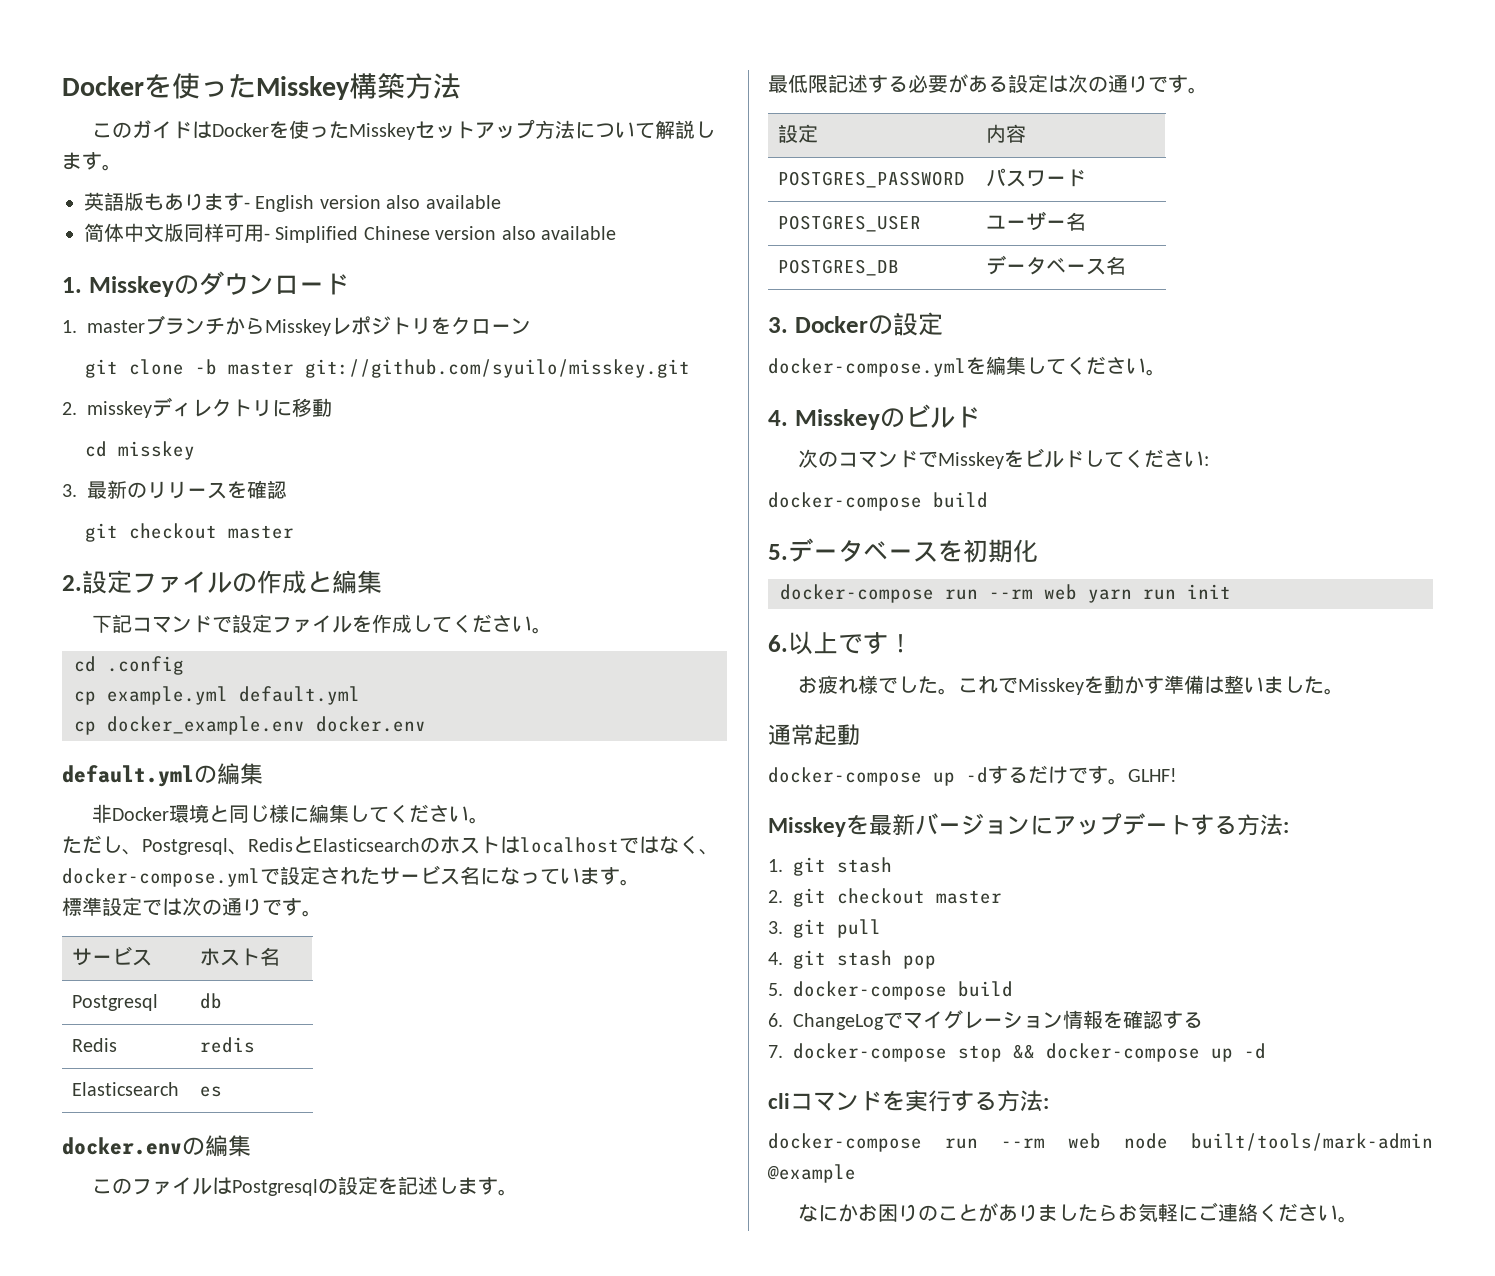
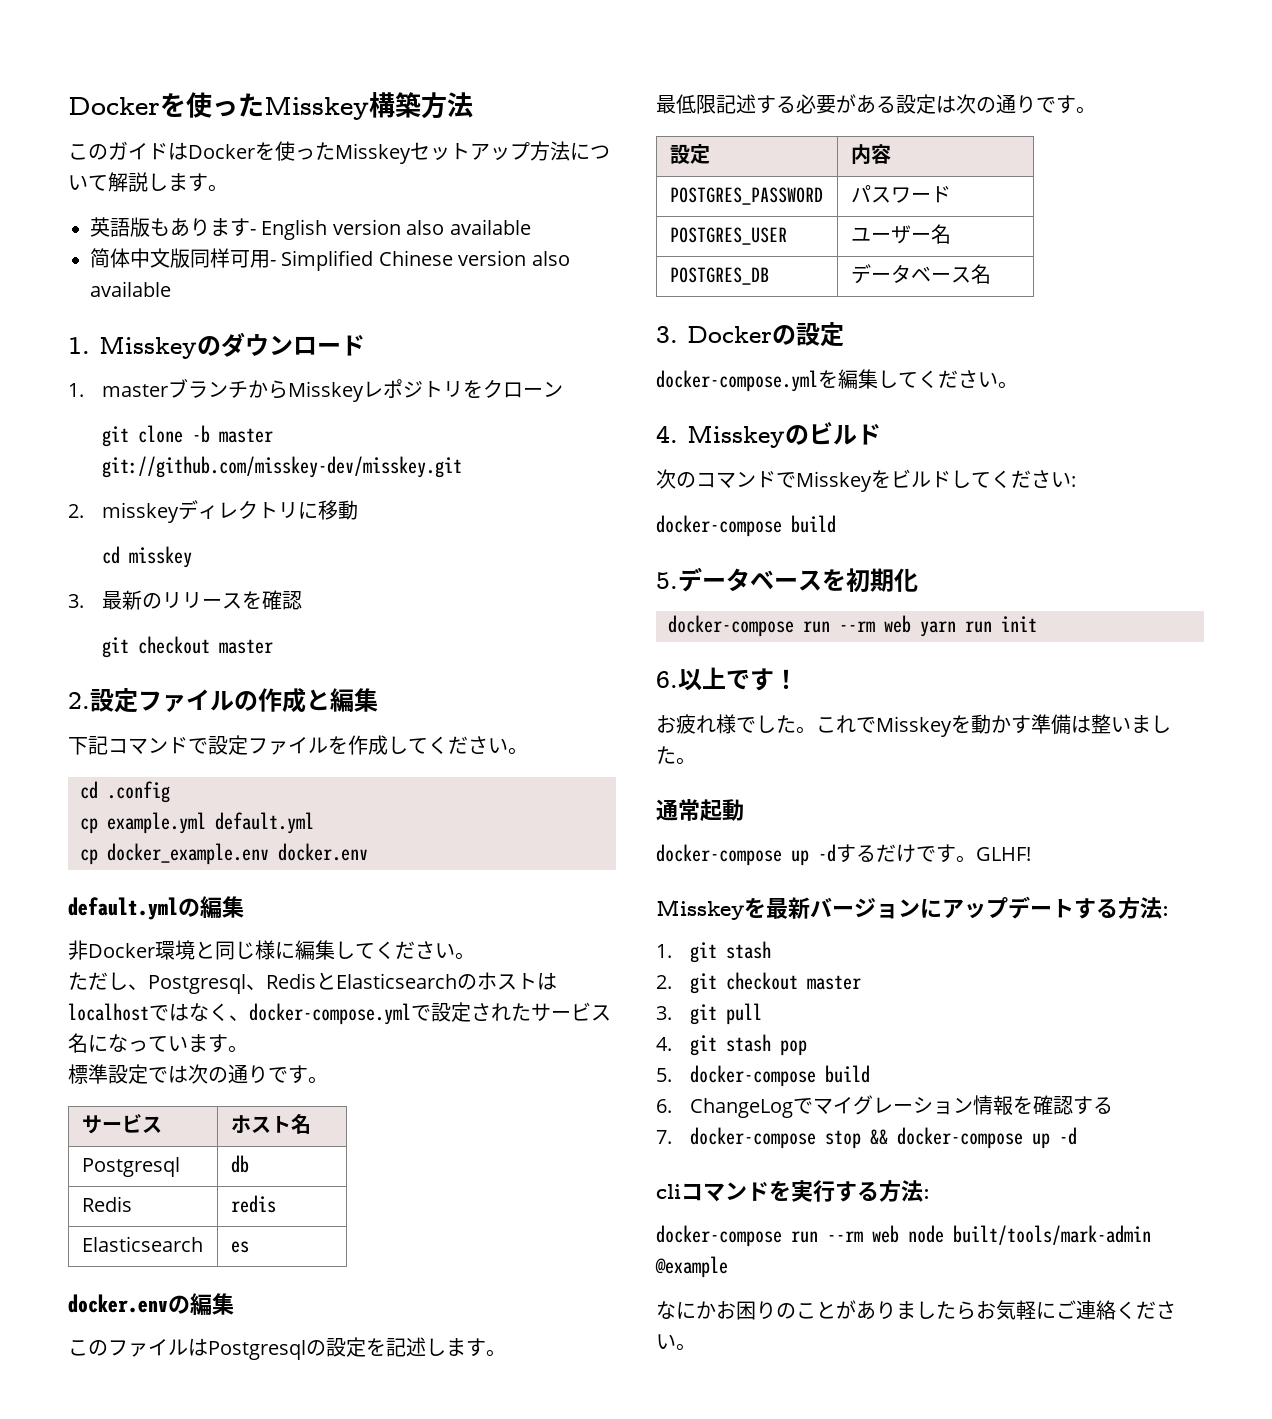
- git clone -b master git://github.com/syuilo/misskey.git
+ git clone -b master git://github.com/misskey-dev/misskey.git

